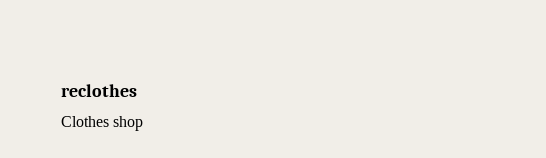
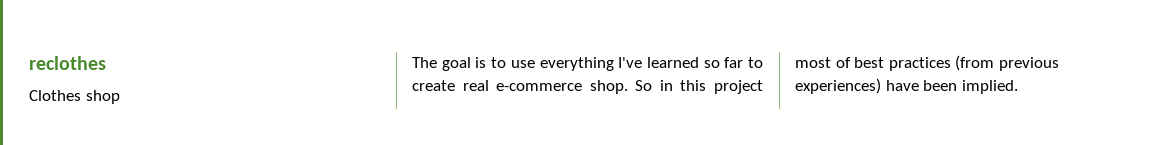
+ The goal is to use everything I've learned so far to create real e-commerce shop. So in this project most of best practices (from previous experiences) have been implied.

